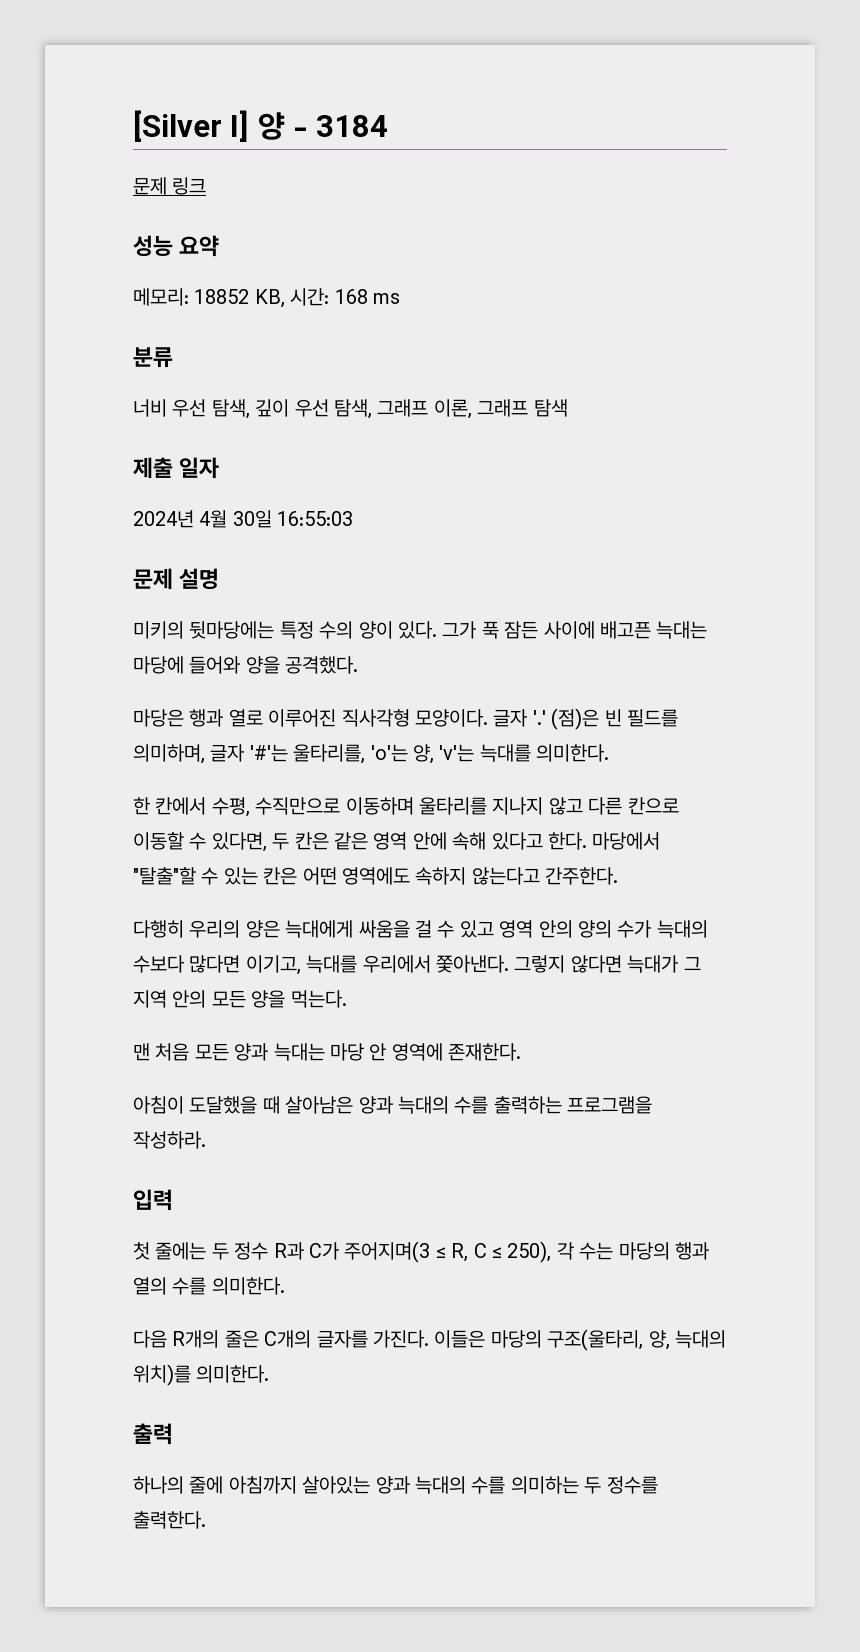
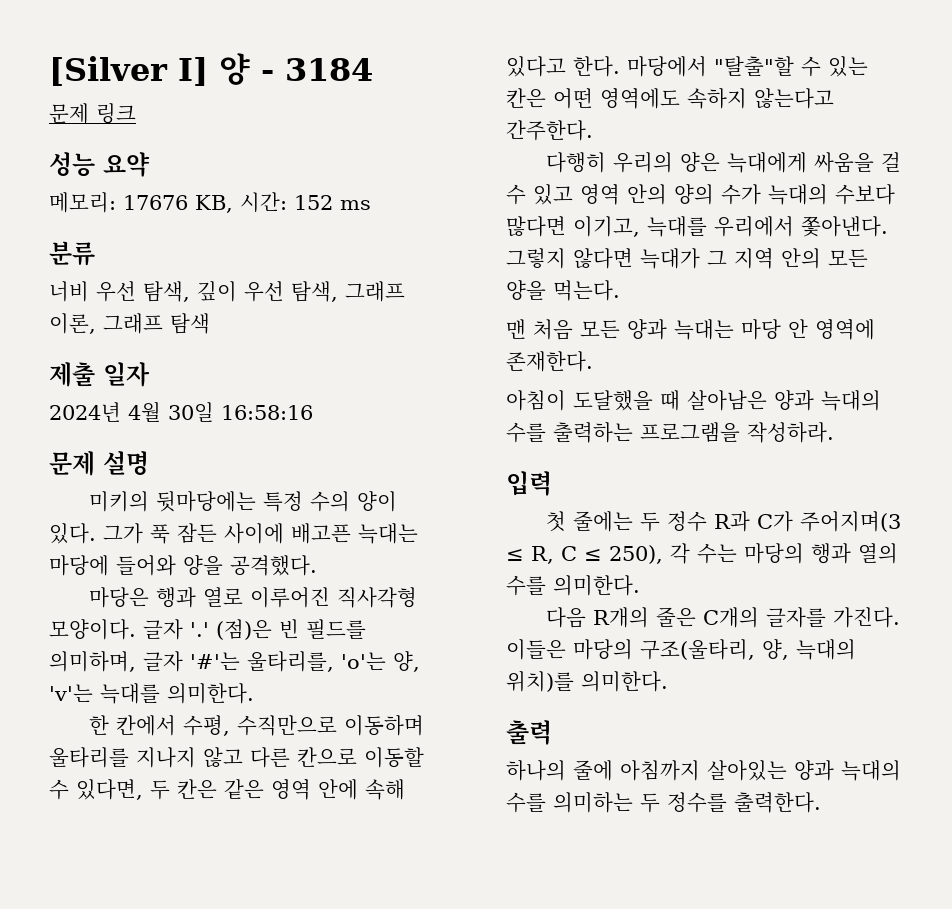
- 메모리: 18852 KB, 시간: 168 ms
+ 메모리: 17676 KB, 시간: 152 ms
- 2024년 4월 30일 16:55:03
+ 2024년 4월 30일 16:58:16

